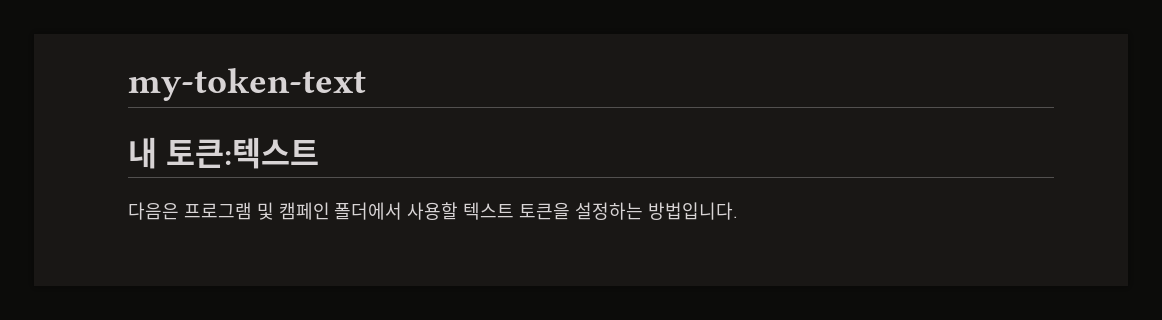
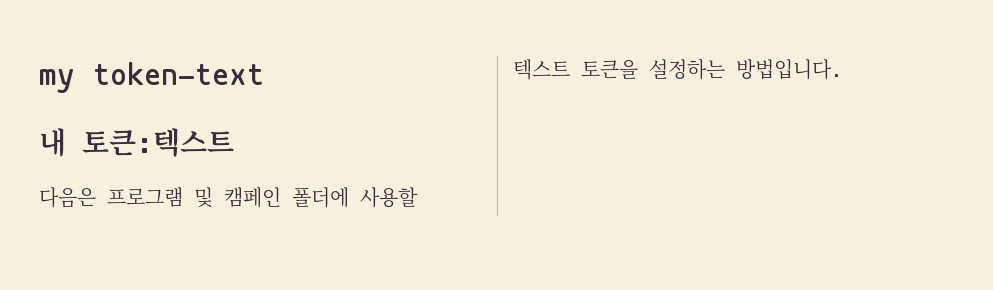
- my-token-text
+ my token-text
- 다음은 프로그램 및 캠페인 폴더에서 사용할 텍스트 토큰을 설정하는 방법입니다.
+ 다음은 프로그램 및 캠페인 폴더에 사용할 텍스트 토큰을 설정하는 방법입니다.

